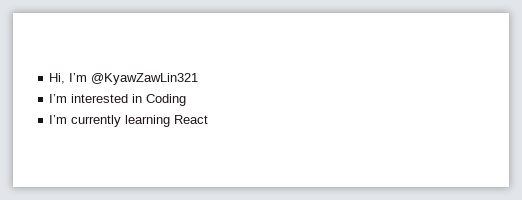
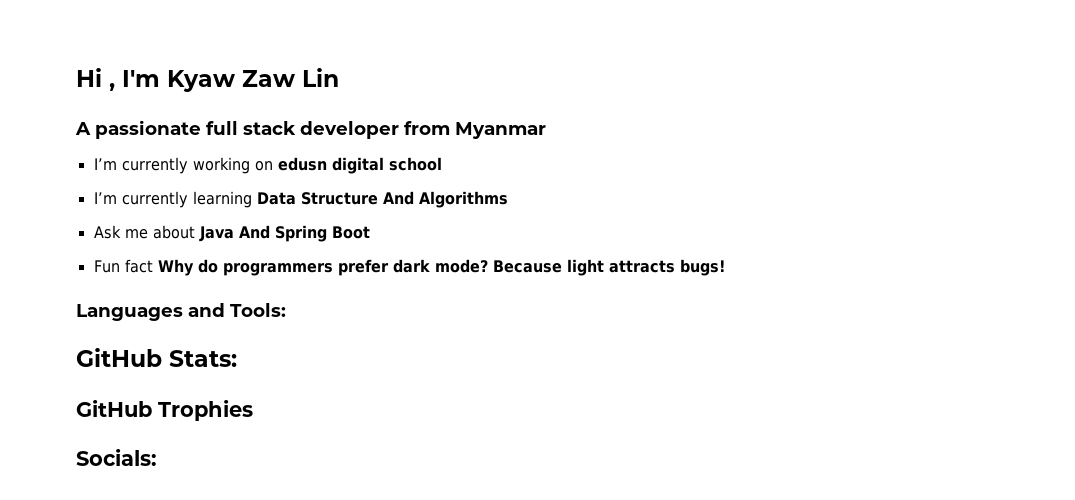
- Hi, I’m @KyawZawLin321
- I’m interested in Coding
- I’m currently learning React
+ Hi , I'm Kyaw Zaw Lin
+ A passionate full stack developer from Myanmar
+ I’m currently working on edusn digital school
+ I’m currently learning Data Structure And Algorithms
+ Ask me about Java And Spring Boot
+ Fun fact Why do programmers prefer dark mode? Because light attracts bugs!
+ Languages and Tools:
+ GitHub Stats:
+ GitHub Trophies
+ Socials:

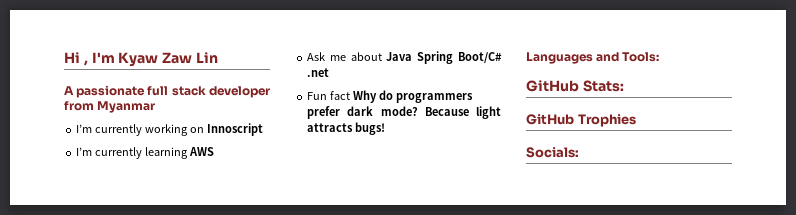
- I’m currently working on edusn digital school
+ I’m currently working on Innoscript
- I’m currently learning Data Structure And Algorithms
+ I’m currently learning AWS
- Ask me about Java And Spring Boot
+ Ask me about Java Spring Boot/C# .net

